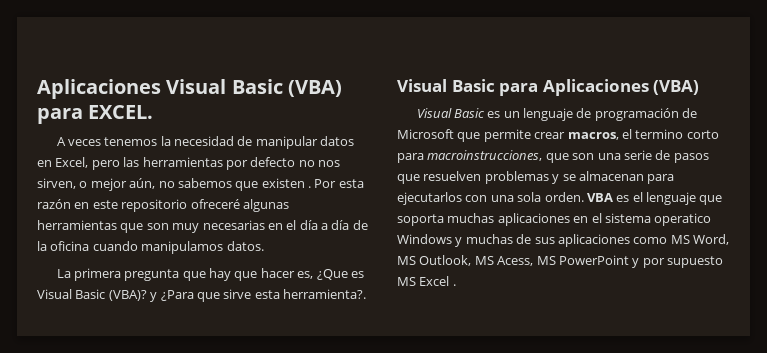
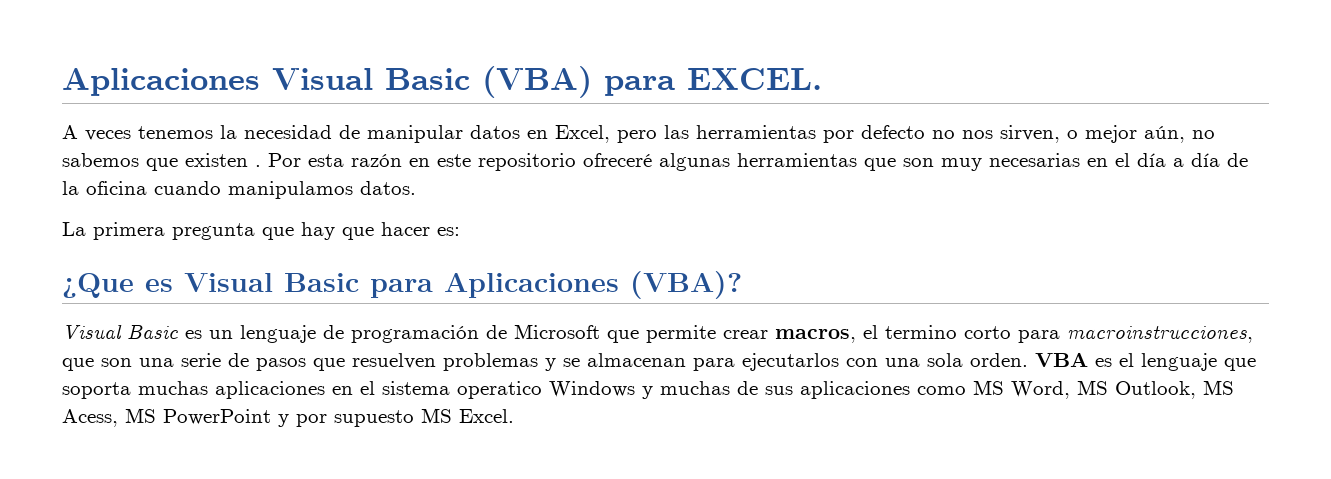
- La primera pregunta que hay que hacer es, ¿Que es Visual Basic (VBA)? y ¿Para que sirve esta herramienta?.
- Visual Basic para Aplicaciones (VBA)
+ La primera pregunta que hay que hacer es:
+ ¿Que es Visual Basic para Aplicaciones (VBA)?
- VBA es el lenguaje que soporta muchas aplicaciones en el sistema operatico Windows y muchas de sus aplicaciones como MS Word, MS Outlook, MS Acess, MS PowerPoint y por supuesto MS Excel .
+ VBA es el lenguaje que soporta muchas aplicaciones en el sistema operatico Windows y muchas de sus aplicaciones como MS Word, MS Outlook, MS Acess, MS PowerPoint y por supuesto MS Excel.

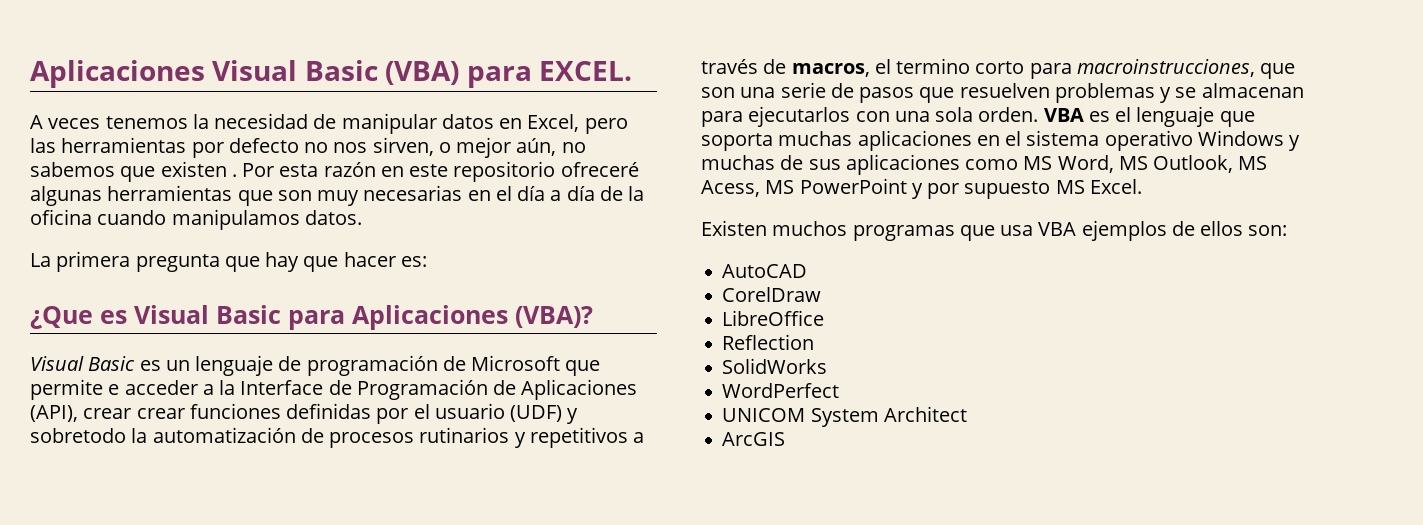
- Visual Basic es un lenguaje de programación de Microsoft que permite crear macros, el termino corto para macroinstrucciones, que son una serie de pasos que resuelven problemas y se almacenan para ejecutarlos con una sola orden.
+ Visual Basic es un lenguaje de programación de Microsoft que permite e acceder a la Interface de Programación de Aplicaciones (API), crear crear funciones definidas por el usuario (UDF) y sobretodo la automatización de procesos rutinarios y repetitivos a través de macros, el termino corto para macroinstrucciones, que son una serie de pasos que resuelven problemas y se almacenan para ejecutarlos con una sola orden.
- VBA es el lenguaje que soporta muchas aplicaciones en el sistema operatico Windows y muchas de sus aplicaciones como MS Word, MS Outlook, MS Acess, MS PowerPoint y por supuesto MS Excel.
+ VBA es el lenguaje que soporta muchas aplicaciones en el sistema operativo Windows y muchas de sus aplicaciones como MS Word, MS Outlook, MS Acess, MS PowerPoint y por supuesto MS Excel.
+ Existen muchos programas que usa VBA ejemplos de ellos son:
+ AutoCAD
+ CorelDraw
+ LibreOffice
+ Reflection
+ SolidWorks
+ WordPerfect
+ UNICOM System Architect
+ ArcGIS

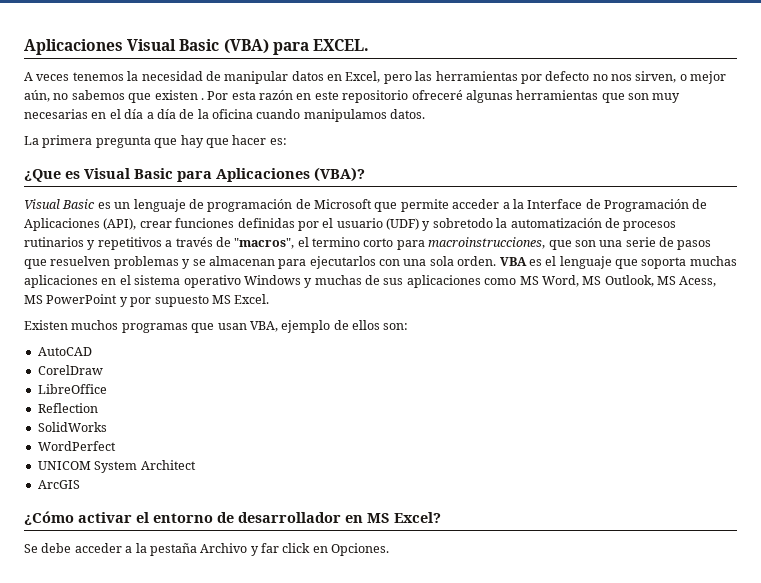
- Visual Basic es un lenguaje de programación de Microsoft que permite e acceder a la Interface de Programación de Aplicaciones (API), crear crear funciones definidas por el usuario (UDF) y sobretodo la automatización de procesos rutinarios y repetitivos a través de macros, el termino corto para macroinstrucciones, que son una serie de pasos que resuelven problemas y se almacenan para ejecutarlos con una sola orden.
+ Visual Basic es un lenguaje de programación de Microsoft que permite acceder a la Interface de Programación de Aplicaciones (API), crear funciones definidas por el usuario (UDF) y sobretodo la automatización de procesos rutinarios y repetitivos a través de "macros", el termino corto para macroinstrucciones, que son una serie de pasos que resuelven problemas y se almacenan para ejecutarlos con una sola orden.
- Existen muchos programas que usa VBA ejemplos de ellos son:
+ Existen muchos programas que usan VBA, ejemplo de ellos son:
+ ¿Cómo activar el entorno de desarrollador en MS Excel?
+ Se debe acceder a la pestaña Archivo y far click en Opciones.

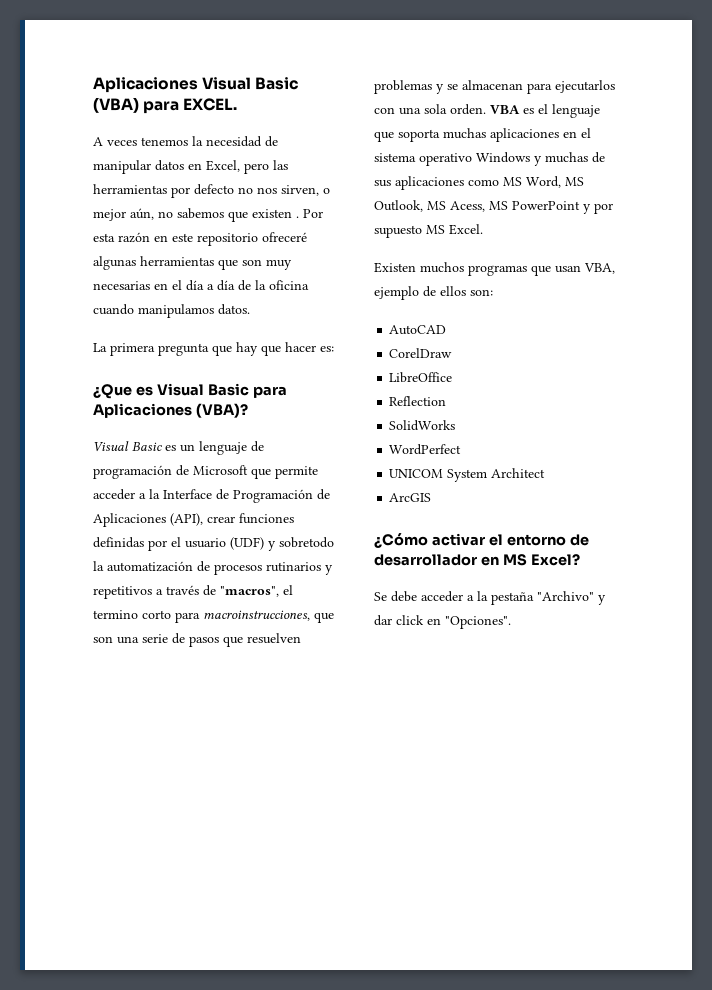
- Se debe acceder a la pestaña Archivo y far click en Opciones.
+ Se debe acceder a la pestaña "Archivo" y dar click en "Opciones".

